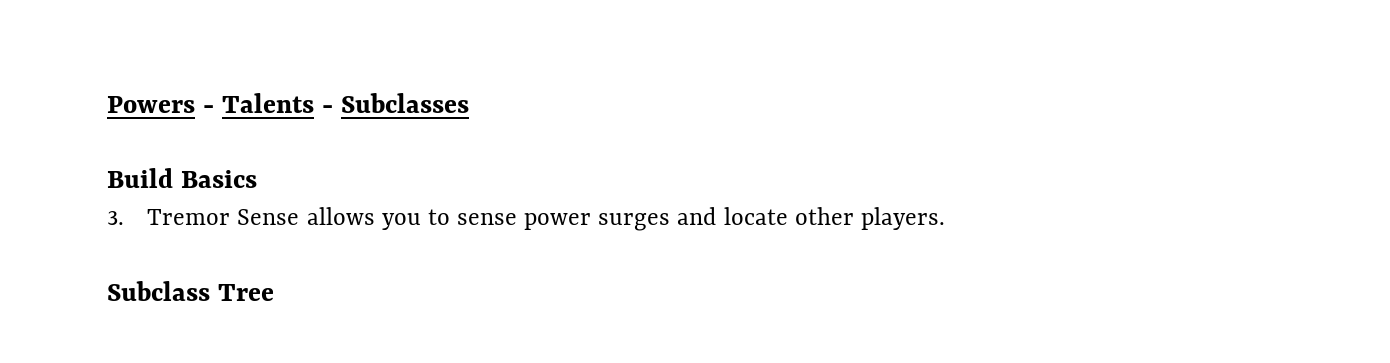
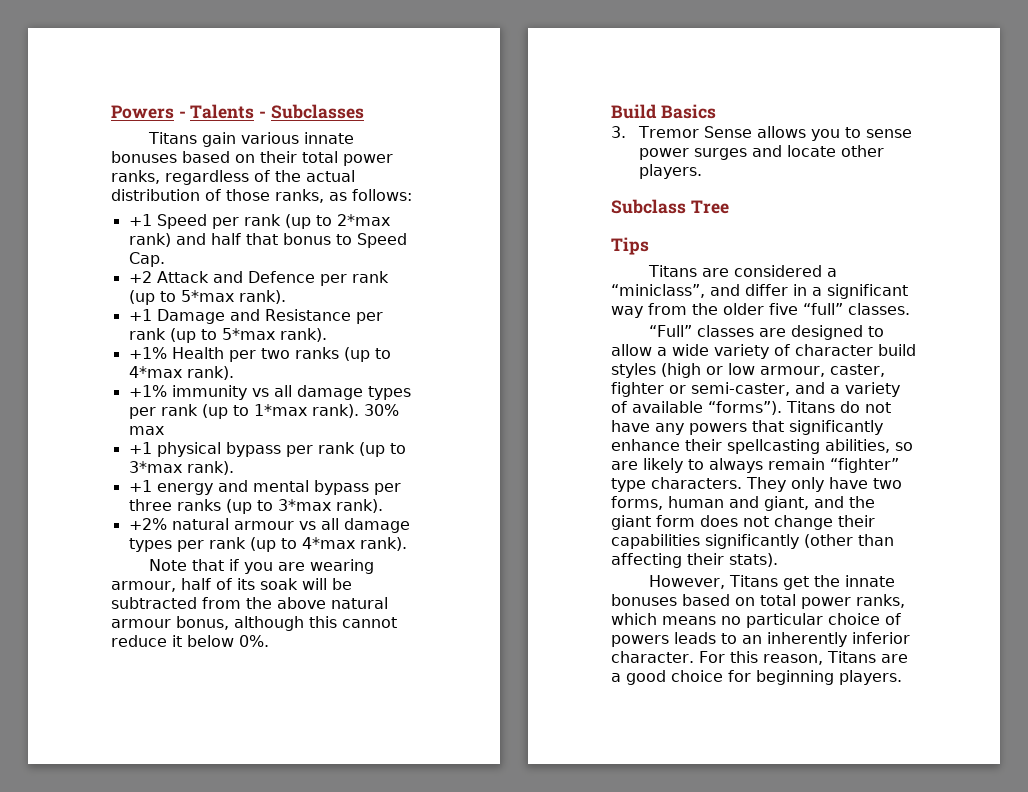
+ Titans gain various innate bonuses based on their total power ranks, regardless of the actual distribution of those ranks, as follows:
+ +1 Speed per rank (up to 2*max rank) and half that bonus to Speed Cap.
+ +2 Attack and Defence per rank (up to 5*max rank).
+ +1 Damage and Resistance per rank (up to 5*max rank).
+ +1% Health per two ranks (up to 4*max rank).
+ +1% immunity vs all damage types per rank (up to 1*max rank). 30% max
+ +1 physical bypass per rank (up to 3*max rank).
+ +1 energy and mental bypass per three ranks (up to 3*max rank).
+ +2% natural armour vs all damage types per rank (up to 4*max rank).
+ Note that if you are wearing armour, half of its soak will be subtracted from the above natural armour bonus, although this cannot reduce it below 0%.
+ Tips
+ Titans are considered a “miniclass”, and differ in a significant way from the older five “full” classes.
+ “Full” classes are designed to allow a wide variety of character build styles (high or low armour, caster, fighter or semi-caster, and a variety of available “forms”). Titans do not have any powers that significantly enhance their spellcasting abilities, so are likely to always remain “fighter” type characters. They only have two forms, human and giant, and the giant form does not change their capabilities significantly (other than affecting their stats).
+ However, Titans get the innate bonuses based on total power ranks, which means no particular choice of powers leads to an inherently inferior character. For this reason, Titans are a good choice for beginning players.

